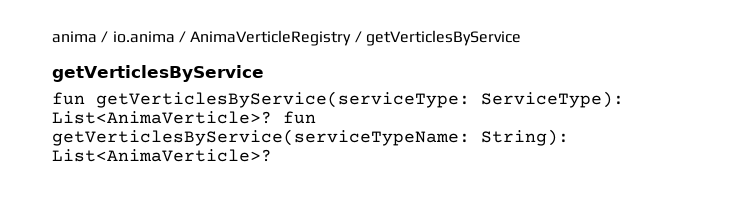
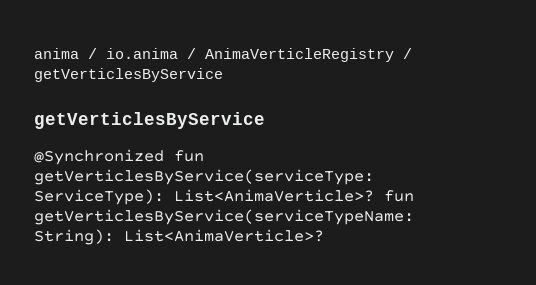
- fun getVerticlesByService(serviceType: ServiceType): List<AnimaVerticle>? fun getVerticlesByService(serviceTypeName: String): List<AnimaVerticle>?
+ @Synchronized fun getVerticlesByService(serviceType: ServiceType): List<AnimaVerticle>? fun getVerticlesByService(serviceTypeName: String): List<AnimaVerticle>?

